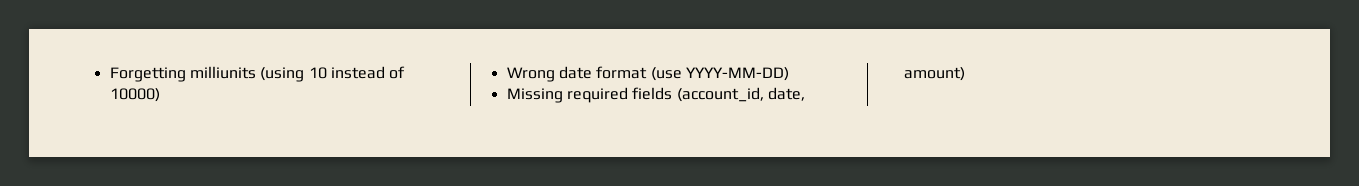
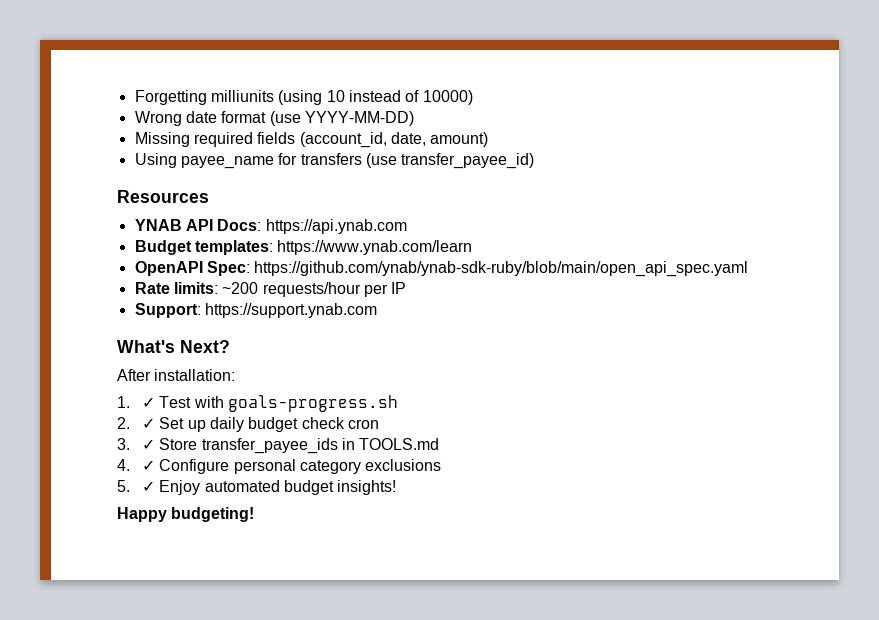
+ Using payee_name for transfers (use transfer_payee_id)
+ Resources
+ YNAB API Docs: https://api.ynab.com
+ Budget templates: https://www.ynab.com/learn
+ OpenAPI Spec: https://github.com/ynab/ynab-sdk-ruby/blob/main/open_api_spec.yaml
+ Rate limits: ~200 requests/hour per IP
+ Support: https://support.ynab.com
+ What's Next?
+ After installation:
+ 1. ✓ Test with goals-progress.sh
+ 2. ✓ Set up daily budget check cron
+ 3. ✓ Store transfer_payee_ids in TOOLS.md
+ 4. ✓ Configure personal category exclusions
+ 5. ✓ Enjoy automated budget insights!
+ Happy budgeting!

